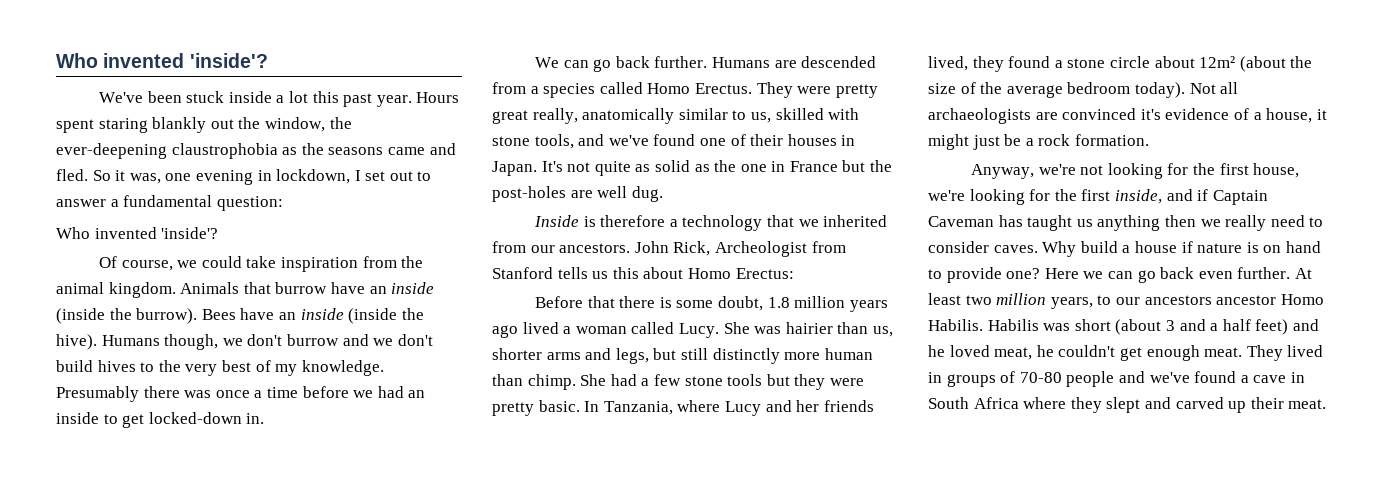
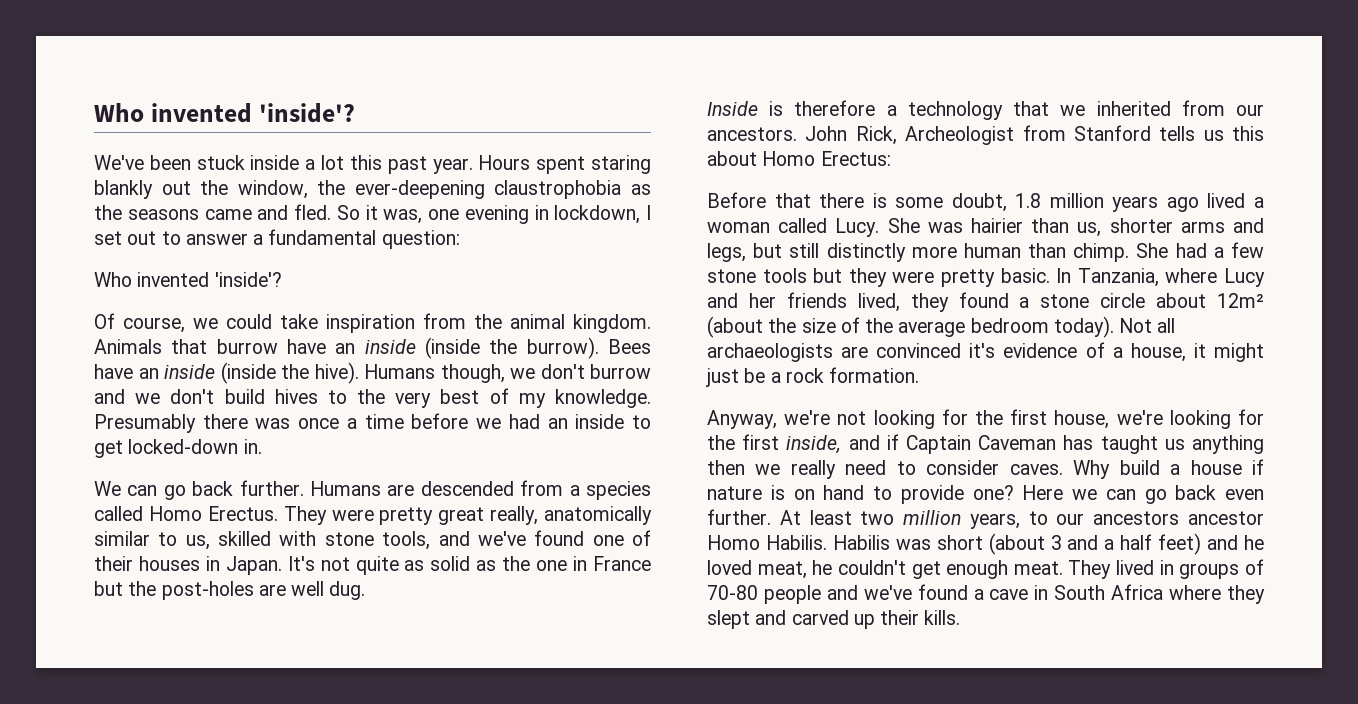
- They lived in groups of 70-80 people and we've found a cave in South Africa where they slept and carved up their meat.
+ They lived in groups of 70-80 people and we've found a cave in South Africa where they slept and carved up their kills.

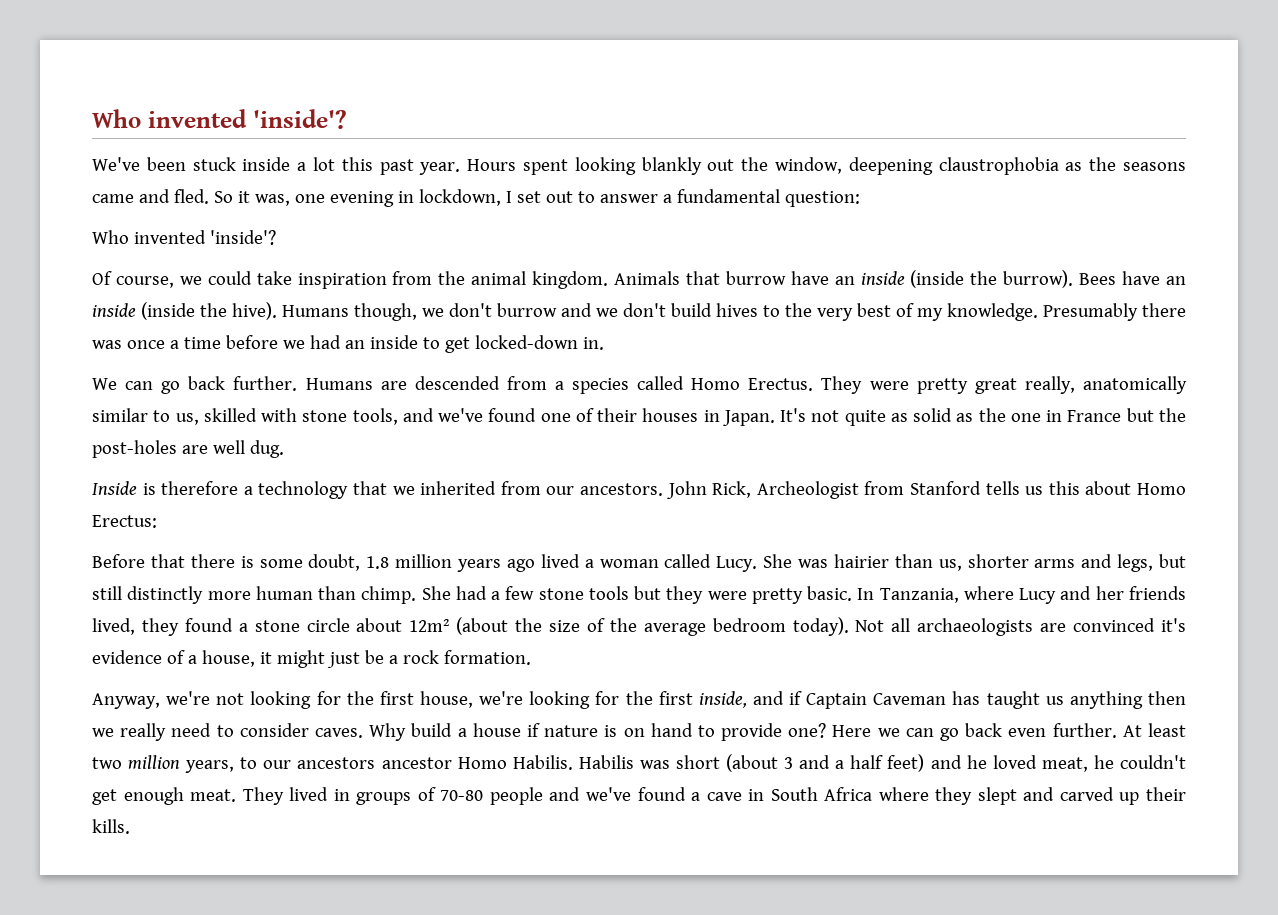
- Hours spent staring blankly out the window, the ever-deepening claustrophobia as the seasons came and fled.
+ Hours spent looking blankly out the window, deepening claustrophobia as the seasons came and fled.

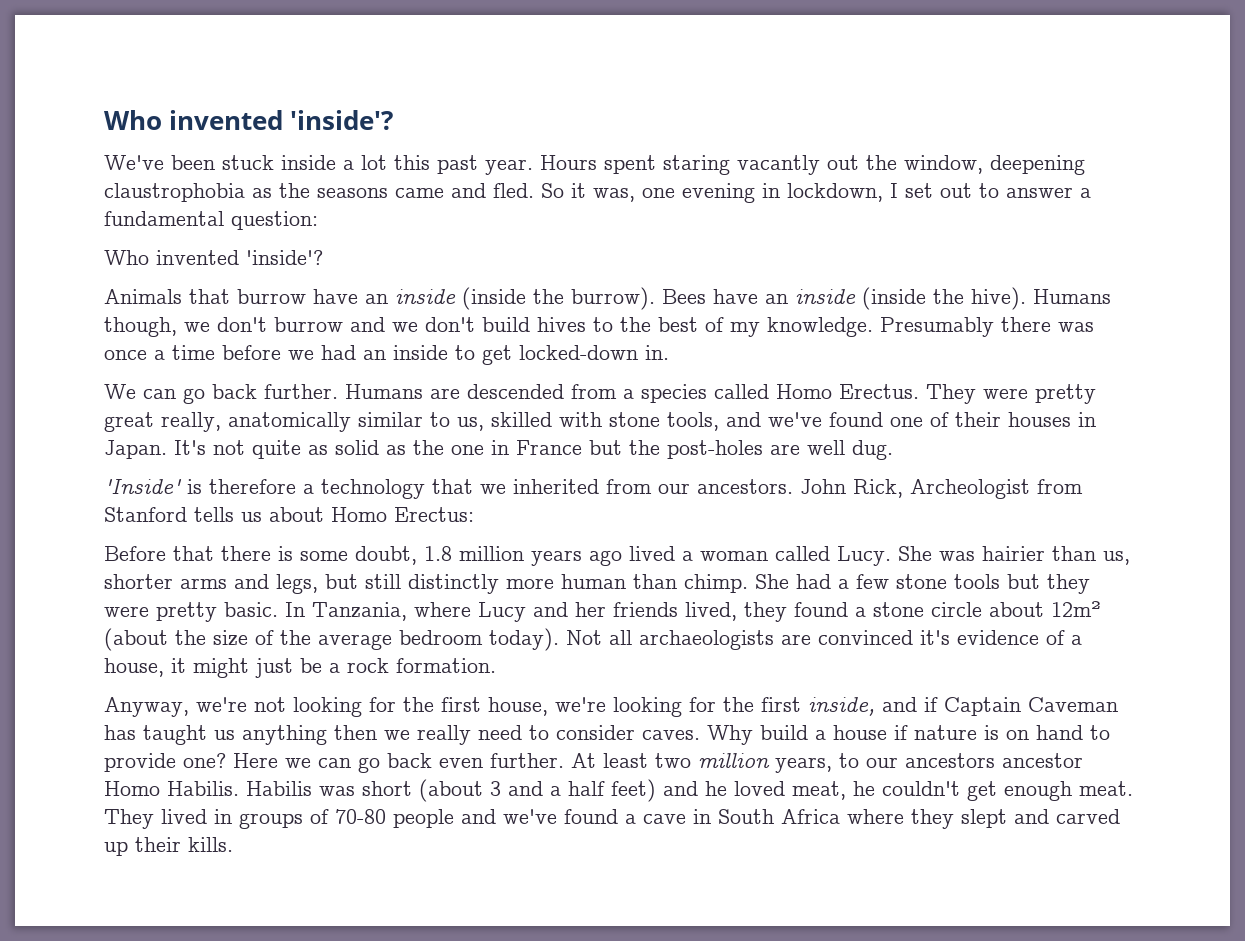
- Hours spent looking blankly out the window, deepening claustrophobia as the seasons came and fled.
+ Hours spent staring vacantly out the window, deepening claustrophobia as the seasons came and fled.
- Of course, we could take inspiration from the animal kingdom.
- Humans though, we don't burrow and we don't build hives to the very best of my knowledge.
+ Humans though, we don't burrow and we don't build hives to the best of my knowledge.
- Inside is therefore a technology that we inherited from our ancestors.
+ 'Inside' is therefore a technology that we inherited from our ancestors.
- John Rick, Archeologist from Stanford tells us this about Homo Erectus:
+ John Rick, Archeologist from Stanford tells us about Homo Erectus:

